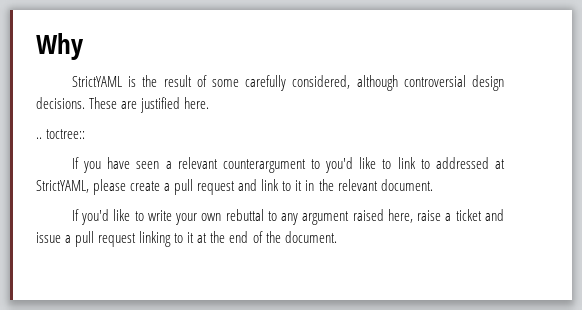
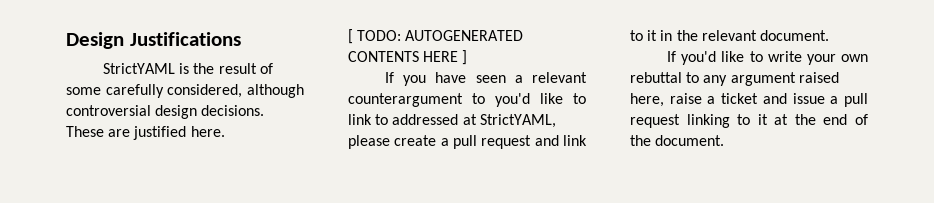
- Why
+ Design Justifications
- .. toctree::
+ [ TODO: AUTOGENERATED CONTENTS HERE ]

